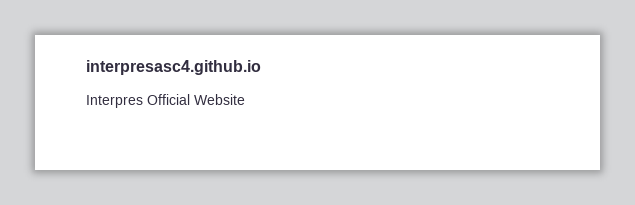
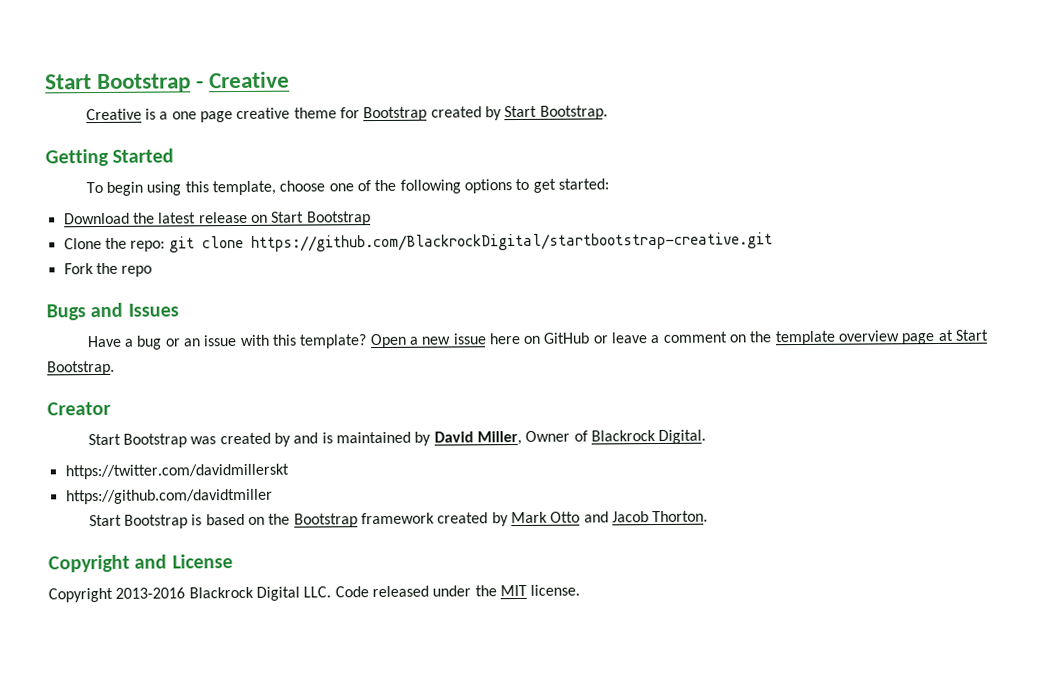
- interpresasc4.github.io
- Interpres Official Website
+ Start Bootstrap - Creative
+ Creative is a one page creative theme for Bootstrap created by Start Bootstrap.
+ Getting Started
+ To begin using this template, choose one of the following options to get started:
+ Download the latest release on Start Bootstrap
+ Clone the repo: git clone https://github.com/BlackrockDigital/startbootstrap-creative.git
+ Fork the repo
+ Bugs and Issues
+ Have a bug or an issue with this template? Open a new issue here on GitHub or leave a comment on the template overview page at Start Bootstrap.
+ Creator
+ Start Bootstrap was created by and is maintained by David Miller, Owner of Blackrock Digital.
+ https://twitter.com/davidmillerskt
+ https://github.com/davidtmiller
+ Start Bootstrap is based on the Bootstrap framework created by Mark Otto and Jacob Thorton.
+ Copyright and License
+ Copyright 2013-2016 Blackrock Digital LLC. Code released under the MIT license.

